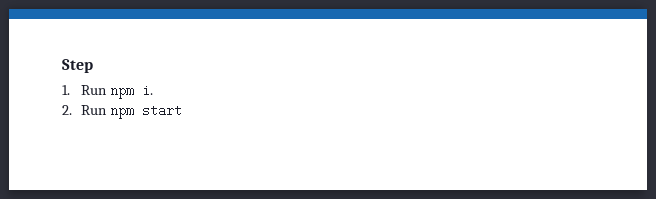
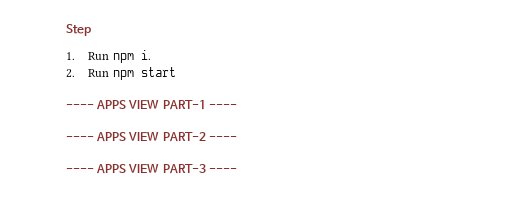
+ ---- APPS VIEW PART-1 ----
+ ---- APPS VIEW PART-2 ----
+ ---- APPS VIEW PART-3 ----

